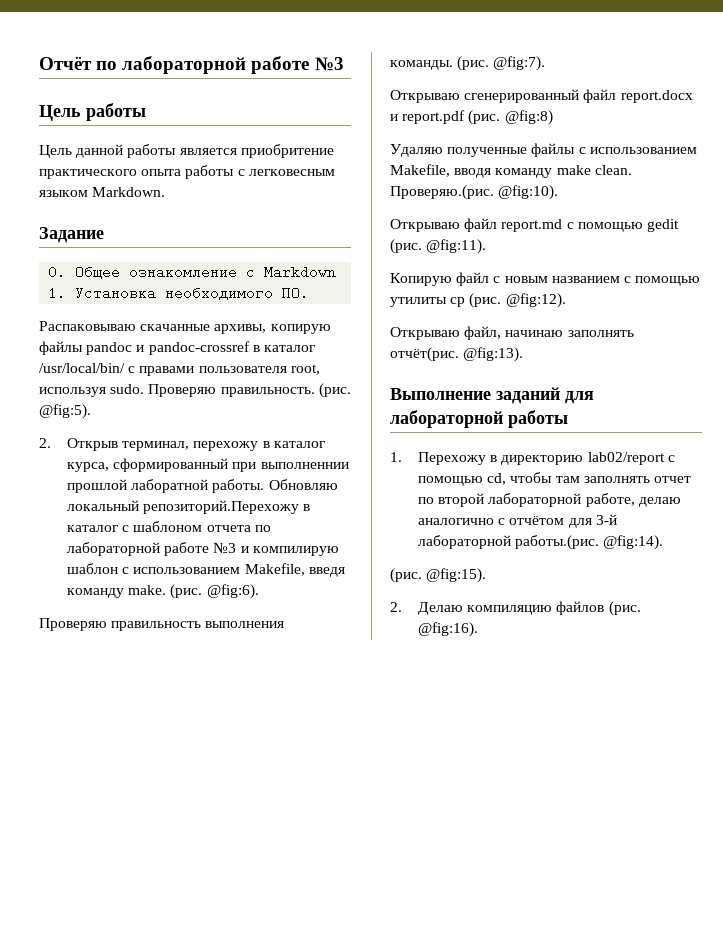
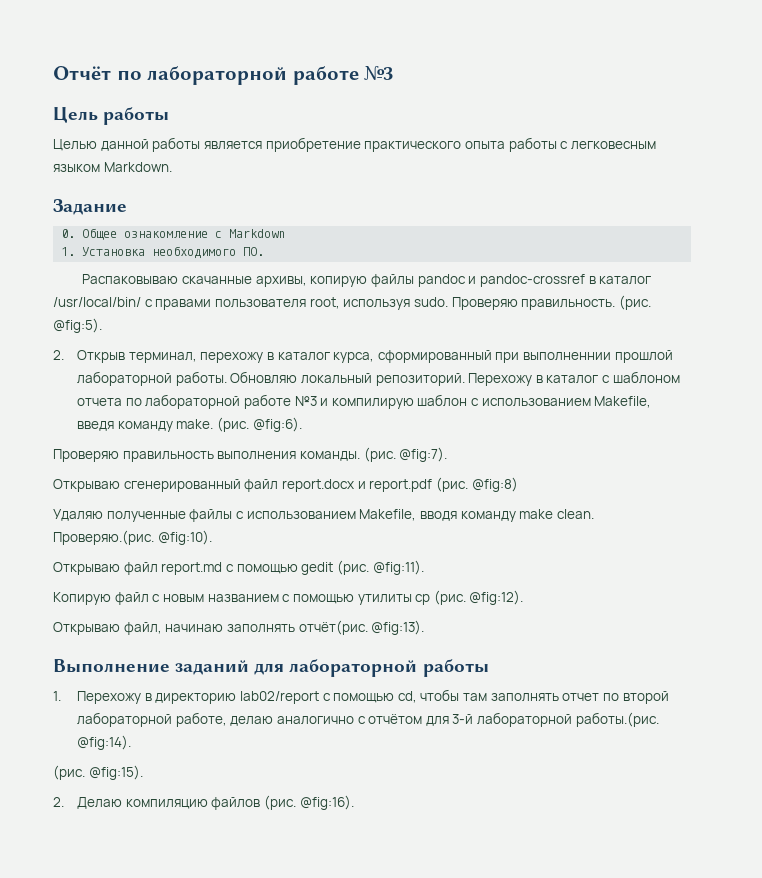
- Цель данной работы является приобритение практического опыта работы с легковесным языком Markdown.
+ Целью данной работы является приобретение практического опыта работы с легковесным языком Markdown.
- 2. Открыв терминал, перехожу в каталог курса, сформированный при выполненнии прошлой лаборатной работы.
+ 2. Открыв терминал, перехожу в каталог курса, сформированный при выполненнии прошлой лабораторной работы.
- Обновляю локальный репозиторий.Перехожу в каталог с шаблоном отчета по лабораторной работе №3 и компилирую шаблон с использованием Makefile, введя команду make.
+ Обновляю локальный репозиторий. Перехожу в каталог с шаблоном отчета по лабораторной работе №3 и компилирую шаблон с использованием Makefile, введя команду make.

